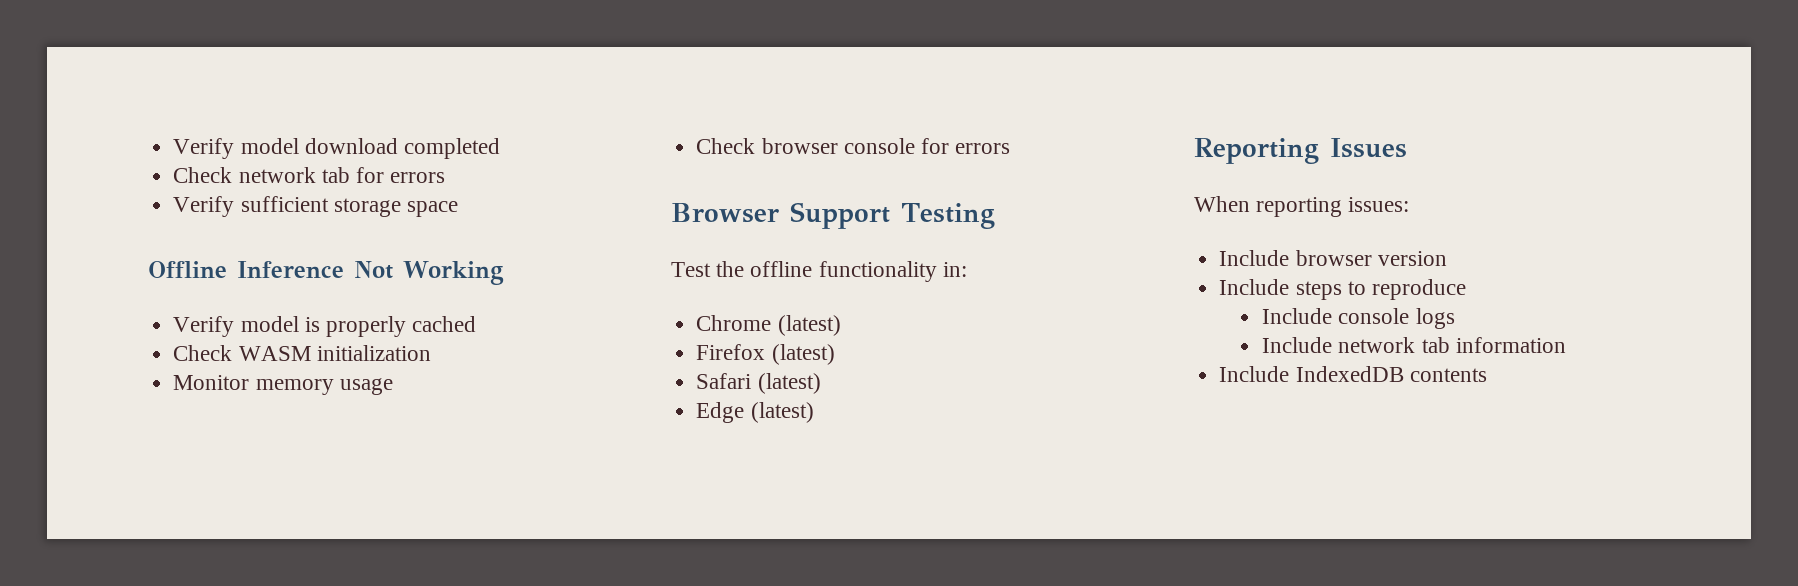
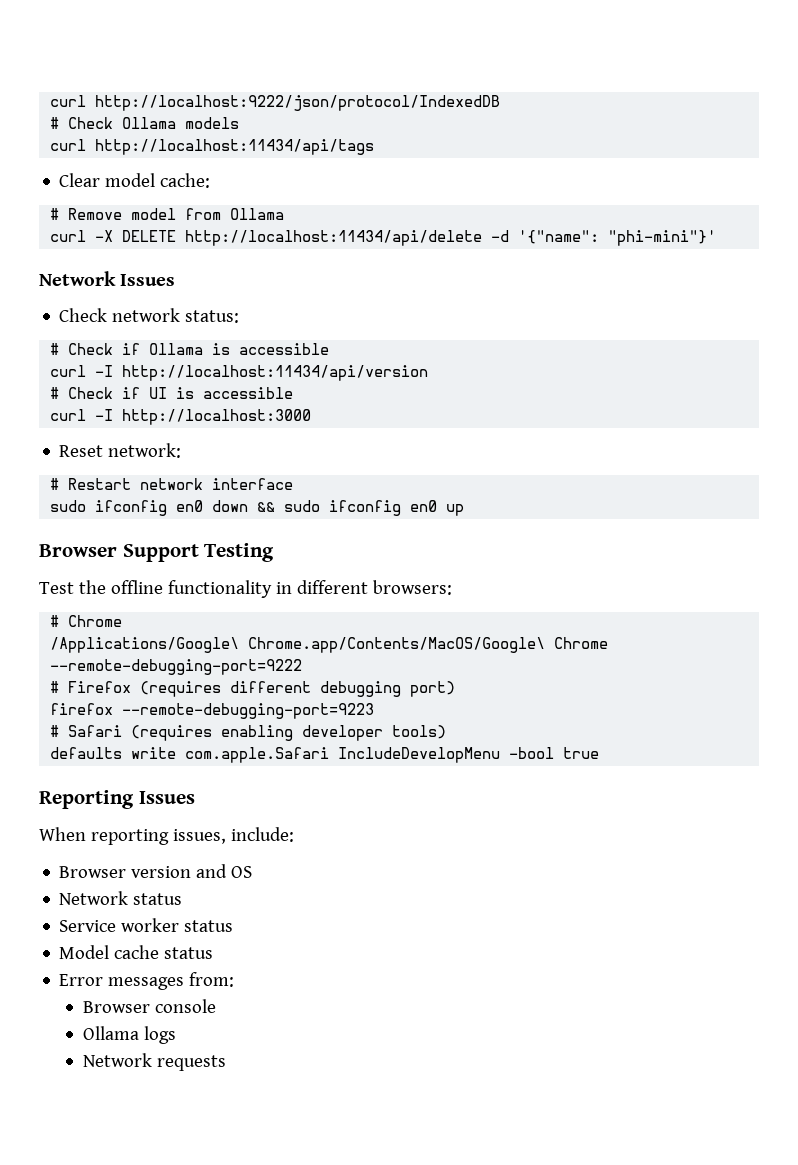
- Verify model download completed
- Check network tab for errors
- Verify sufficient storage space
- Offline Inference Not Working
- Verify model is properly cached
- Check WASM initialization
- Monitor memory usage
- Check browser console for errors
+ curl http://localhost:9222/json/protocol/IndexedDB
+ # Check Ollama models
+ curl http://localhost:11434/api/tags
+ Clear model cache:
+ # Remove model from Ollama
+ curl -X DELETE http://localhost:11434/api/delete -d '{"name": "phi-mini"}'
+ Network Issues
+ Check network status:
+ # Check if Ollama is accessible
+ curl -I http://localhost:11434/api/version
+ # Check if UI is accessible
+ curl -I http://localhost:3000
+ Reset network:
+ # Restart network interface
+ sudo ifconfig en0 down && sudo ifconfig en0 up
- Test the offline functionality in:
- Chrome (latest)
- Firefox (latest)
- Safari (latest)
- Edge (latest)
+ Test the offline functionality in different browsers:
+ # Chrome
+ /Applications/Google\ Chrome.app/Contents/MacOS/Google\ Chrome --remote-debugging-port=9222
+ # Firefox (requires different debugging port)
+ firefox --remote-debugging-port=9223
+ # Safari (requires enabling developer tools)
+ defaults write com.apple.Safari IncludeDevelopMenu -bool true
  Reporting Issues
- When reporting issues:
- Include browser version
- Include steps to reproduce
- Include console logs
+ When reporting issues, include:
+ Browser version and OS
+ Network status
+ Service worker status
+ Model cache status
+ Error messages from:
+ Browser console
+ Ollama logs
- Include network tab information
- Include IndexedDB contents
+ Network requests

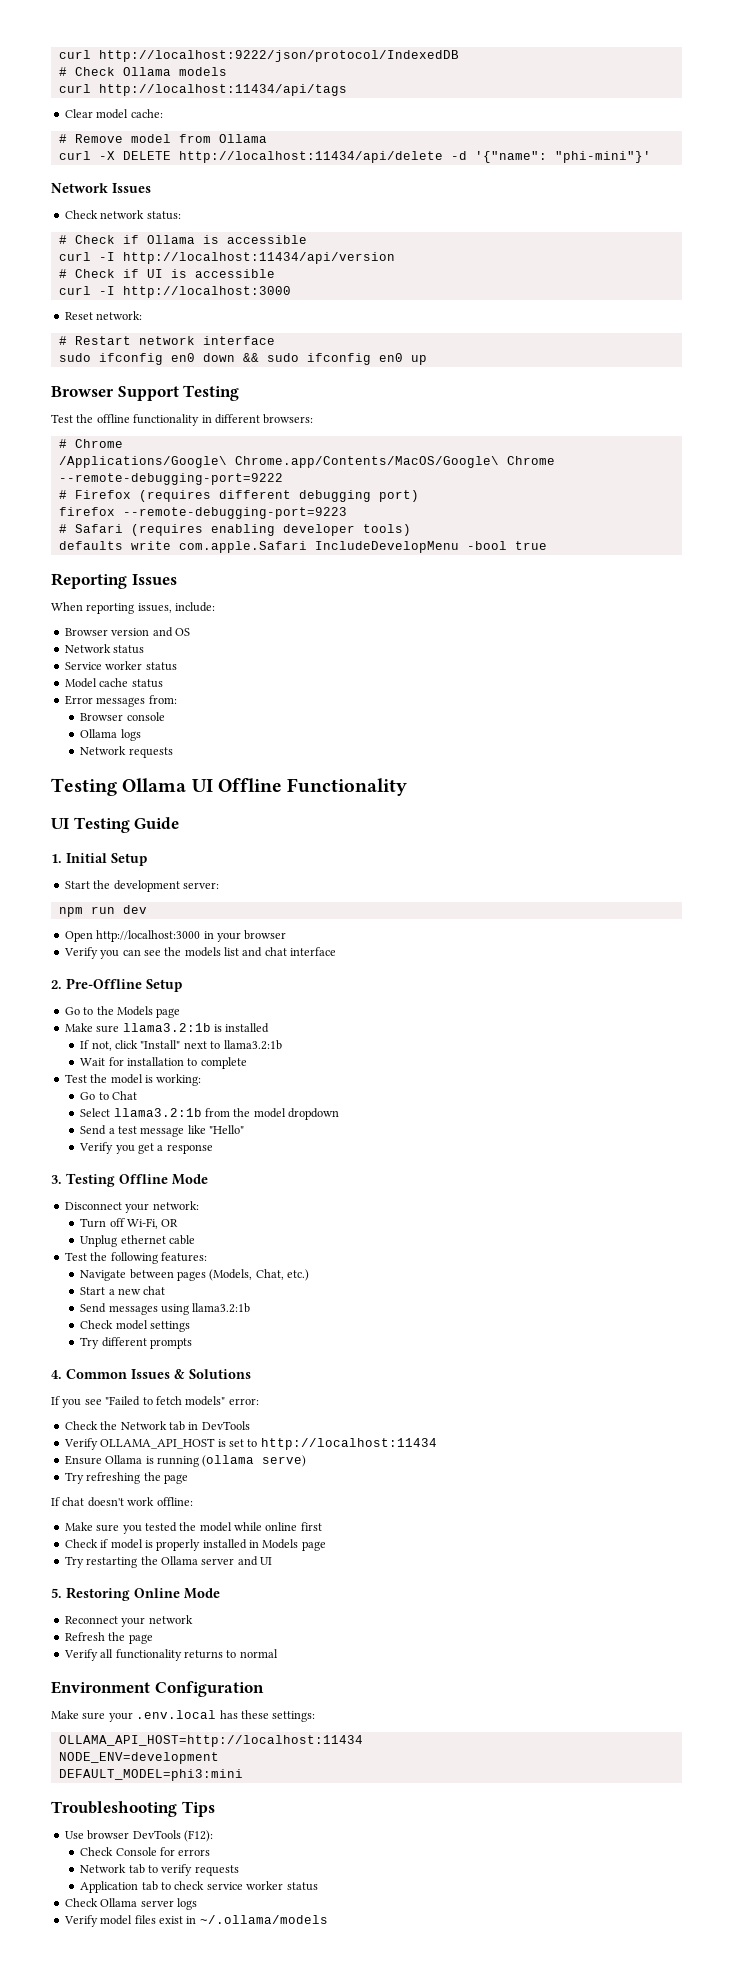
+ Testing Ollama UI Offline Functionality
+ UI Testing Guide
+ 1. Initial Setup
+ Start the development server:
+ npm run dev
+ Open http://localhost:3000 in your browser
+ Verify you can see the models list and chat interface
+ 2. Pre-Offline Setup
+ Go to the Models page
+ Make sure llama3.2:1b is installed
+ If not, click "Install" next to llama3.2:1b
+ Wait for installation to complete
+ Test the model is working:
+ Go to Chat
+ Select llama3.2:1b from the model dropdown
+ Send a test message like "Hello"
+ Verify you get a response
+ 3. Testing Offline Mode
+ Disconnect your network:
+ Turn off Wi-Fi, OR
+ Unplug ethernet cable
+ Test the following features:
+ Navigate between pages (Models, Chat, etc.)
+ Start a new chat
+ Send messages using llama3.2:1b
+ Check model settings
+ Try different prompts
+ 4. Common Issues & Solutions
+ If you see "Failed to fetch models" error:
+ Check the Network tab in DevTools
+ Verify OLLAMA_API_HOST is set to http://localhost:11434
+ Ensure Ollama is running (ollama serve)
+ Try refreshing the page
+ If chat doesn't work offline:
+ Make sure you tested the model while online first
+ Check if model is properly installed in Models page
+ Try restarting the Ollama server and UI
+ 5. Restoring Online Mode
+ Reconnect your network
+ Refresh the page
+ Verify all functionality returns to normal
+ Environment Configuration
+ Make sure your .env.local has these settings:
+ OLLAMA_API_HOST=http://localhost:11434
+ NODE_ENV=development
+ DEFAULT_MODEL=phi3:mini
+ Troubleshooting Tips
+ Use browser DevTools (F12):
+ Check Console for errors
+ Network tab to verify requests
+ Application tab to check service worker status
+ Check Ollama server logs
+ Verify model files exist in ~/.ollama/models

